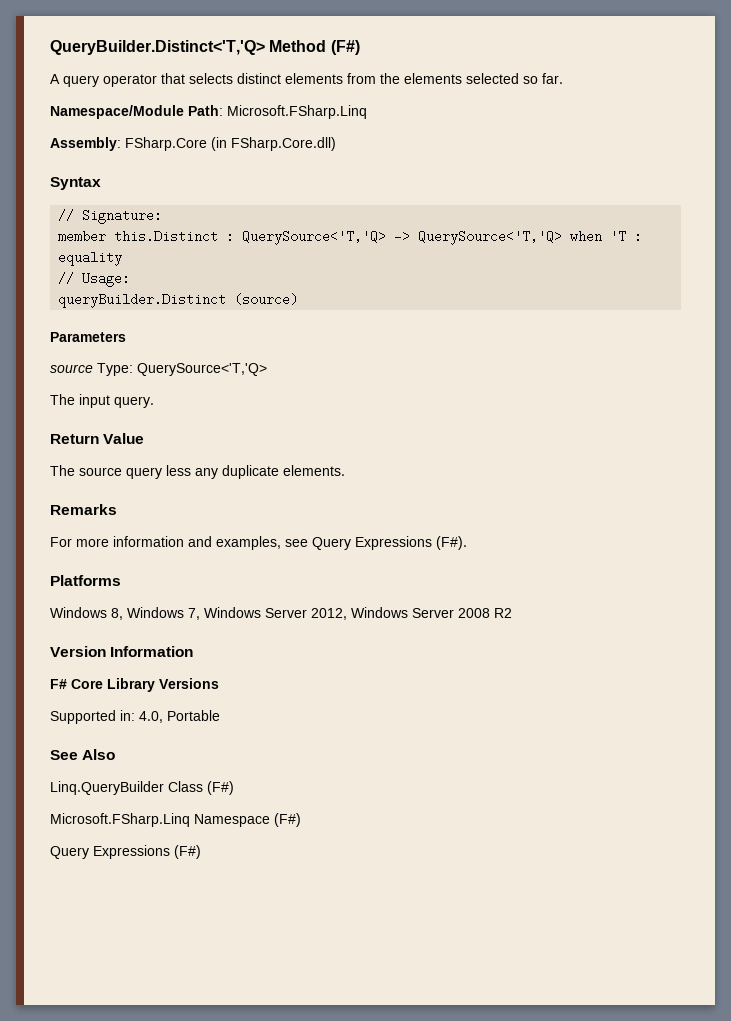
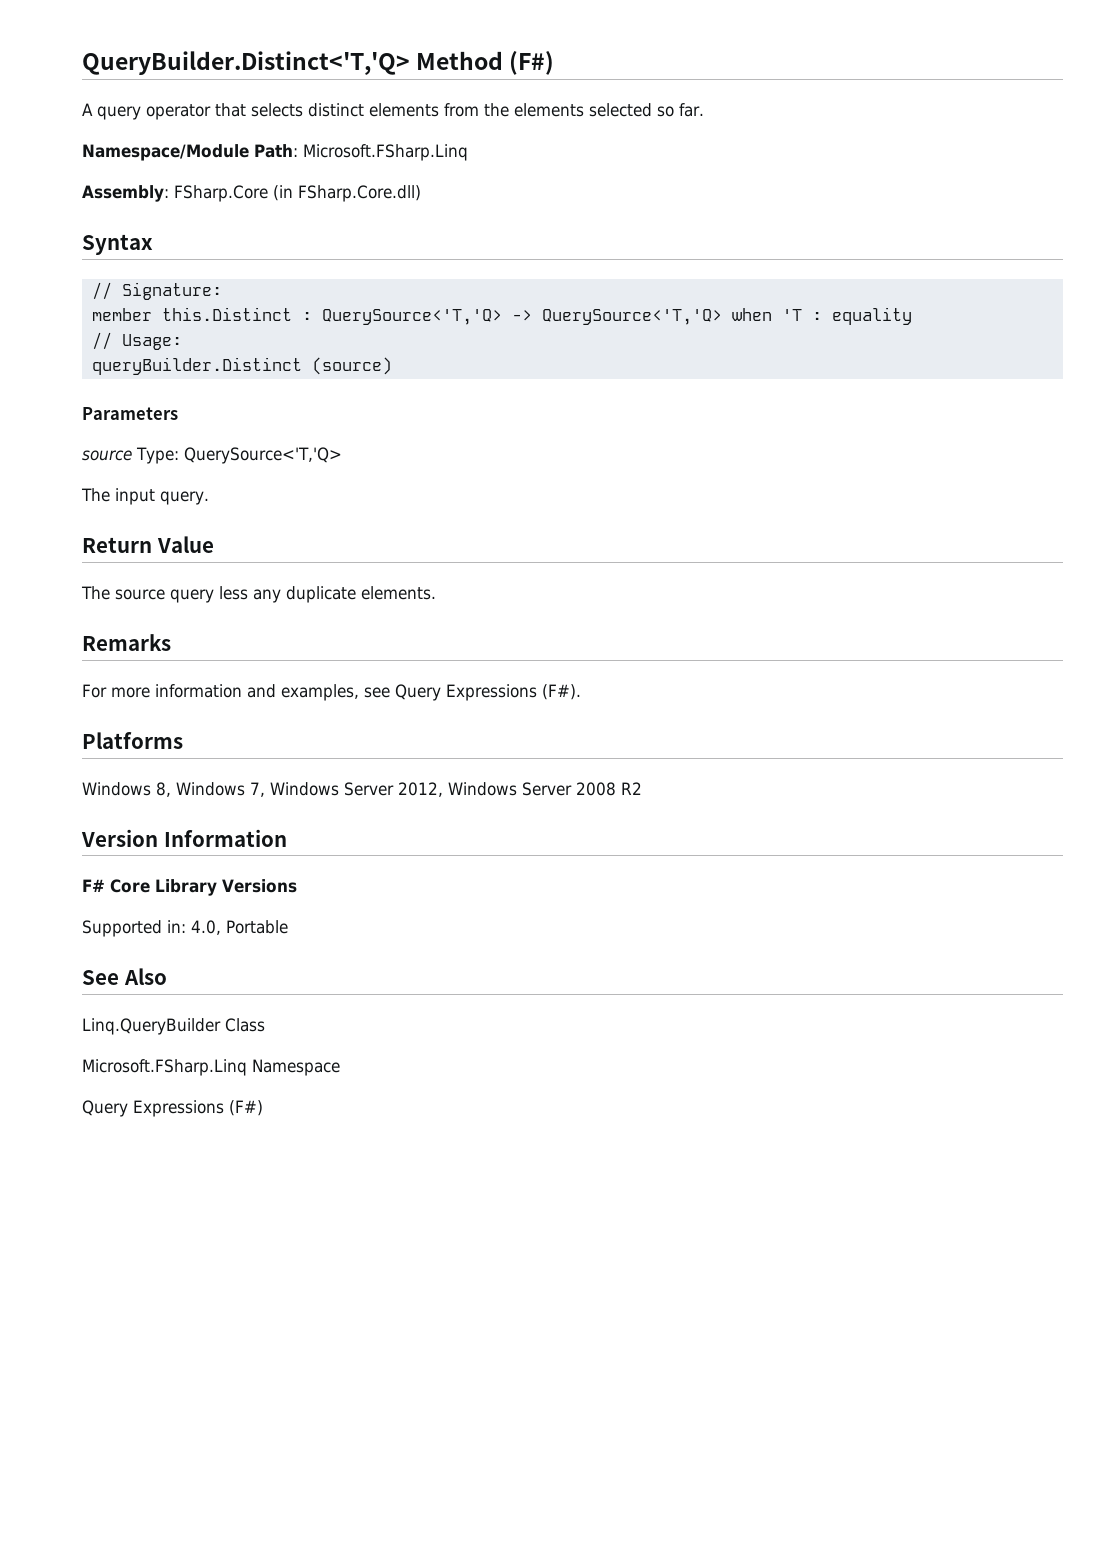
- Linq.QueryBuilder Class (F#)
+ Linq.QueryBuilder Class
- Microsoft.FSharp.Linq Namespace (F#)
+ Microsoft.FSharp.Linq Namespace

